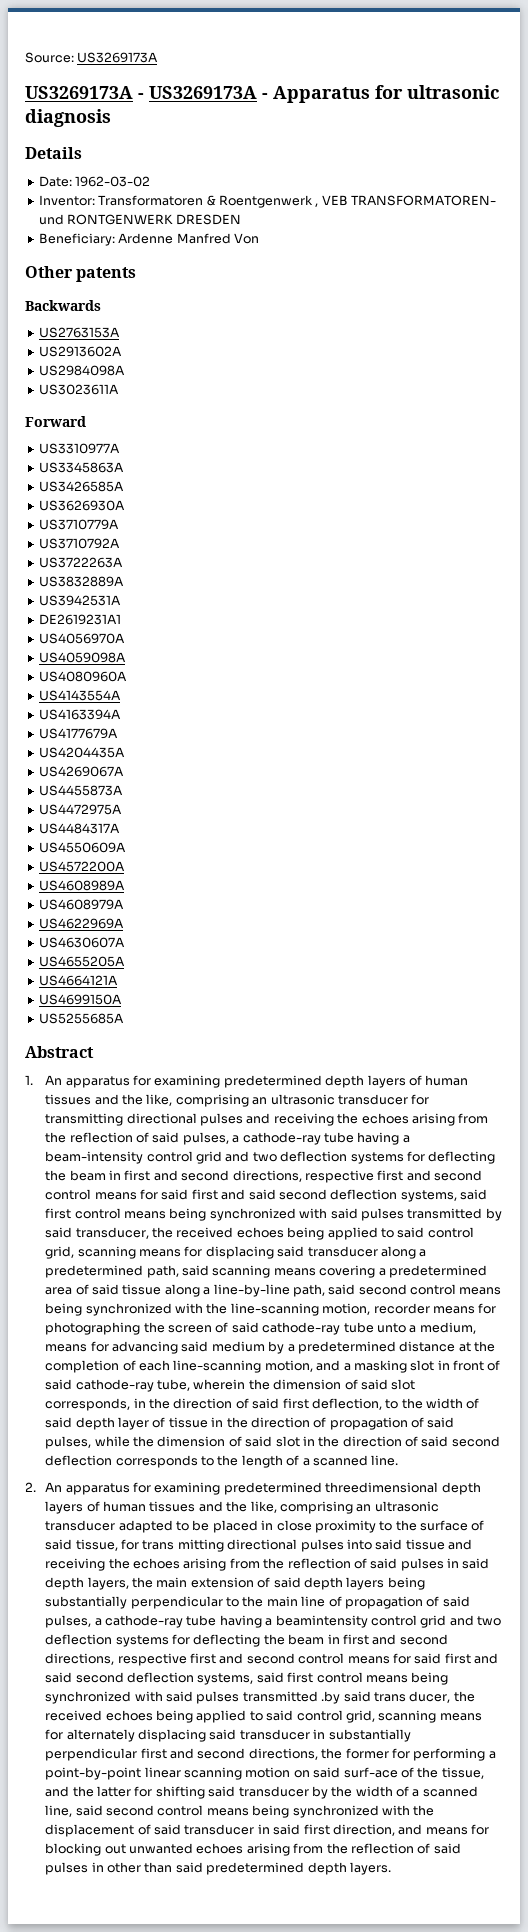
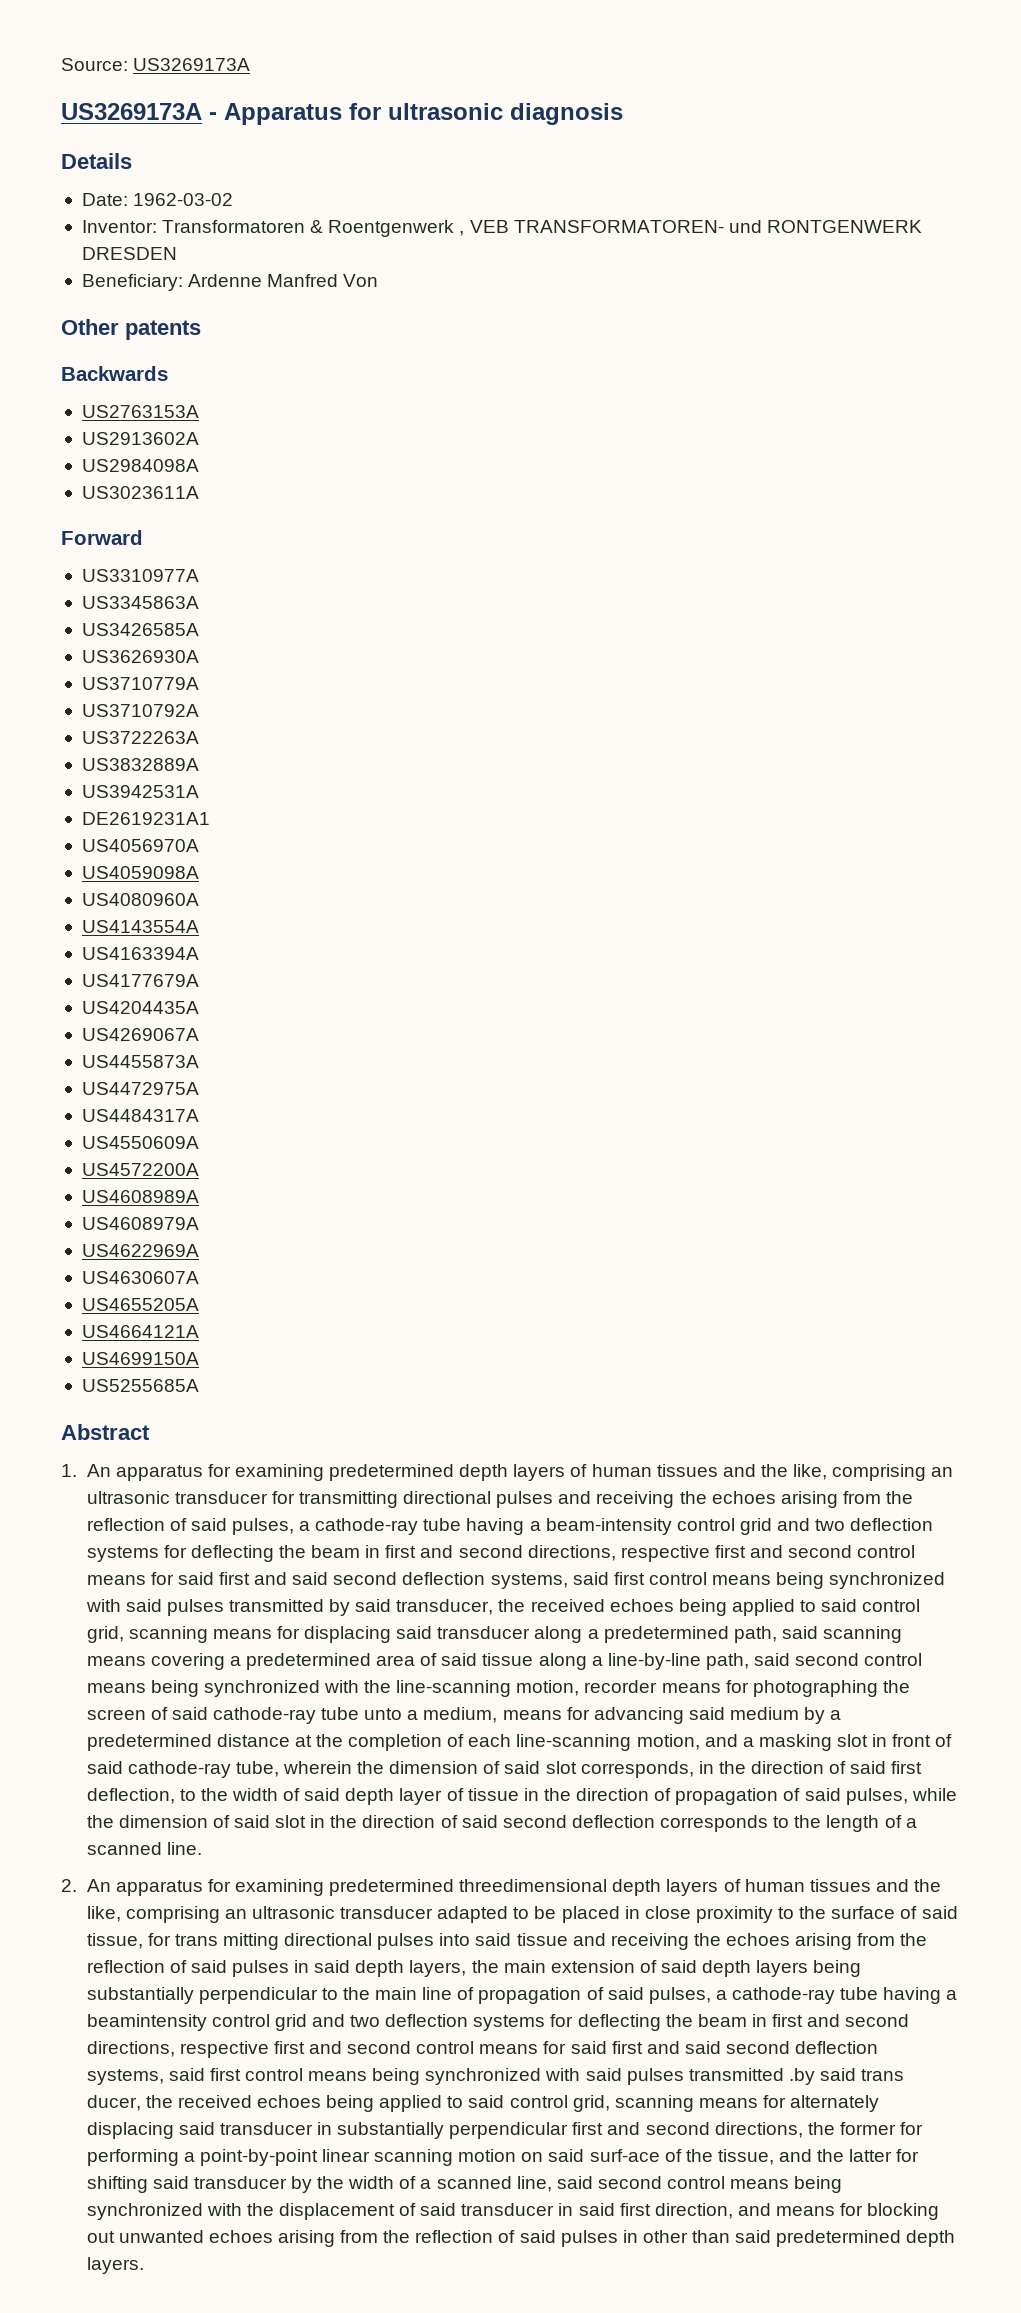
- US3269173A - US3269173A - Apparatus for ultrasonic diagnosis
+ US3269173A - Apparatus for ultrasonic diagnosis

